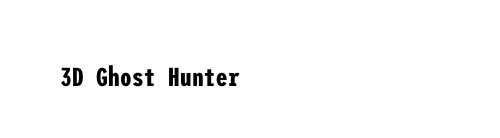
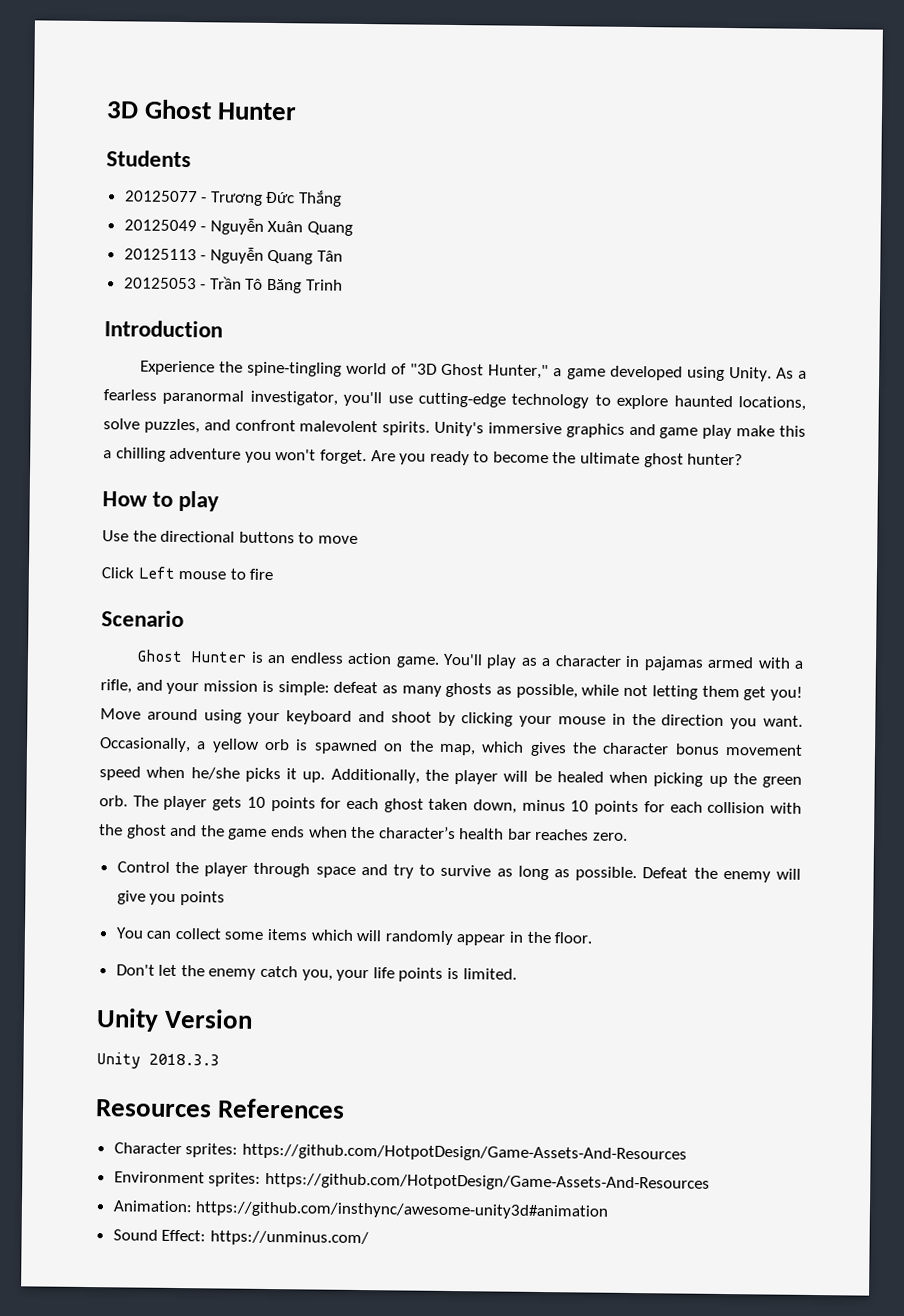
+ Students
+ 20125077 - Trương Đức Thắng
+ 20125049 - Nguyễn Xuân Quang
+ 20125113 - Nguyễn Quang Tân
+ 20125053 - Trần Tô Băng Trinh
+ Introduction
+ Experience the spine-tingling world of "3D Ghost Hunter," a game developed using Unity. As a fearless paranormal investigator, you'll use cutting-edge technology to explore haunted locations, solve puzzles, and confront malevolent spirits. Unity's immersive graphics and game play make this a chilling adventure you won't forget. Are you ready to become the ultimate ghost hunter?
+ How to play
+ Use the directional buttons to move
+ Click Left mouse to fire
+ Scenario
+ Ghost Hunter is an endless action game. You'll play as a character in pajamas armed with a rifle, and your mission is simple: defeat as many ghosts as possible, while not letting them get you! Move around using your keyboard and shoot by clicking your mouse in the direction you want. Occasionally, a yellow orb is spawned on the map, which gives the character bonus movement speed when he/she picks it up. Additionally, the player will be healed when picking up the green orb. The player gets 10 points for each ghost taken down, minus 10 points for each collision with the ghost and the game ends when the character’s health bar reaches zero.
+ Control the player through space and try to survive as long as possible. Defeat the enemy will give you points
+ You can collect some items which will randomly appear in the floor.
+ Don't let the enemy catch you, your life points is limited.
+ Unity Version
+ Unity 2018.3.3
+ Resources References
+ Character sprites: https://github.com/HotpotDesign/Game-Assets-And-Resources
+ Environment sprites: https://github.com/HotpotDesign/Game-Assets-And-Resources
+ Animation: https://github.com/insthync/awesome-unity3d#animation
+ Sound Effect: https://unminus.com/

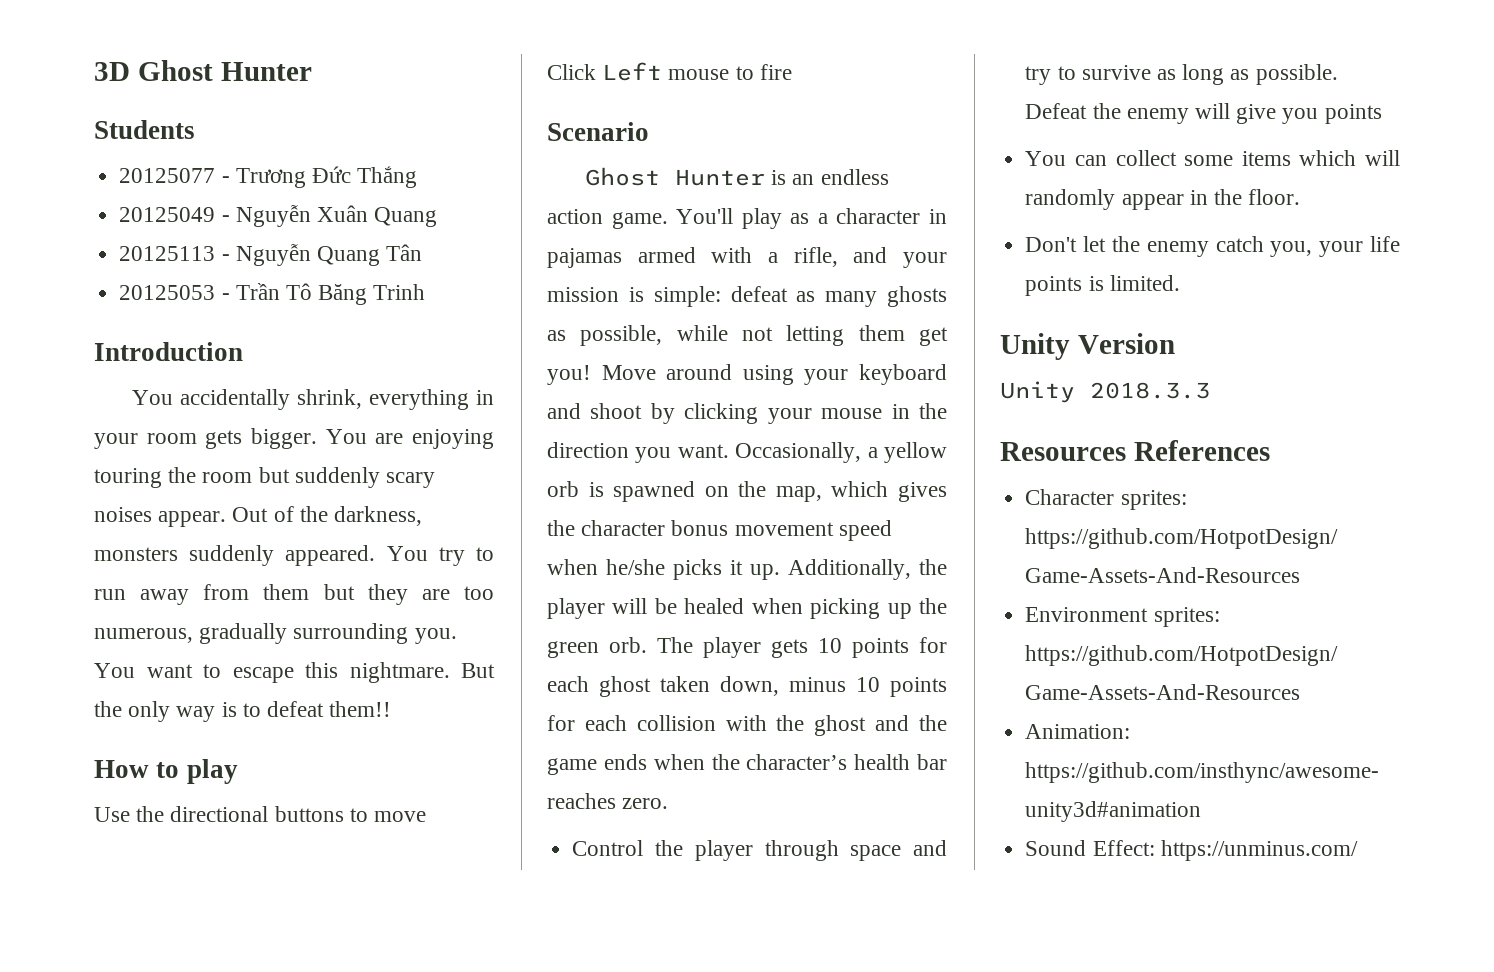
- Experience the spine-tingling world of "3D Ghost Hunter," a game developed using Unity. As a fearless paranormal investigator, you'll use cutting-edge technology to explore haunted locations, solve puzzles, and confront malevolent spirits. Unity's immersive graphics and game play make this a chilling adventure you won't forget. Are you ready to become the ultimate ghost hunter?
+ You accidentally shrink, everything in your room gets bigger. You are enjoying touring the room but suddenly scary noises appear. Out of the darkness, monsters suddenly appeared. You try to run away from them but they are too numerous, gradually surrounding you. You want to escape this nightmare. But the only way is to defeat them!!

